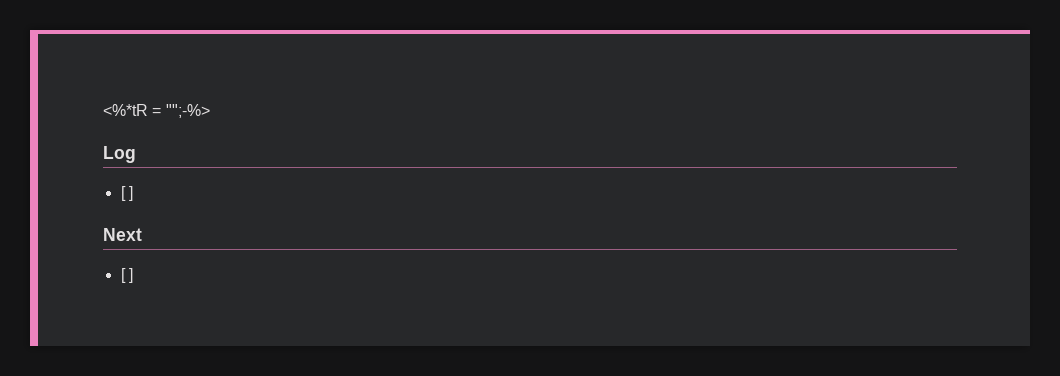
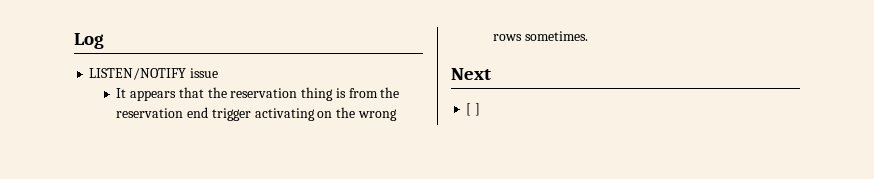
- <%*tR = "";-%>
  Log
- [ ]
+ LISTEN/NOTIFY issue
+ It appears that the reservation thing is from the reservation end trigger activating on the wrong rows sometimes.

